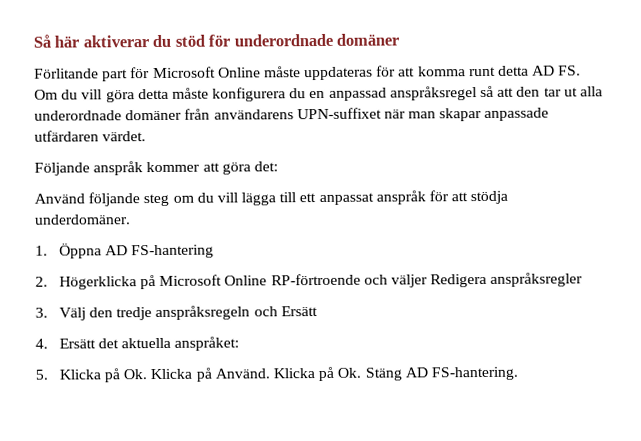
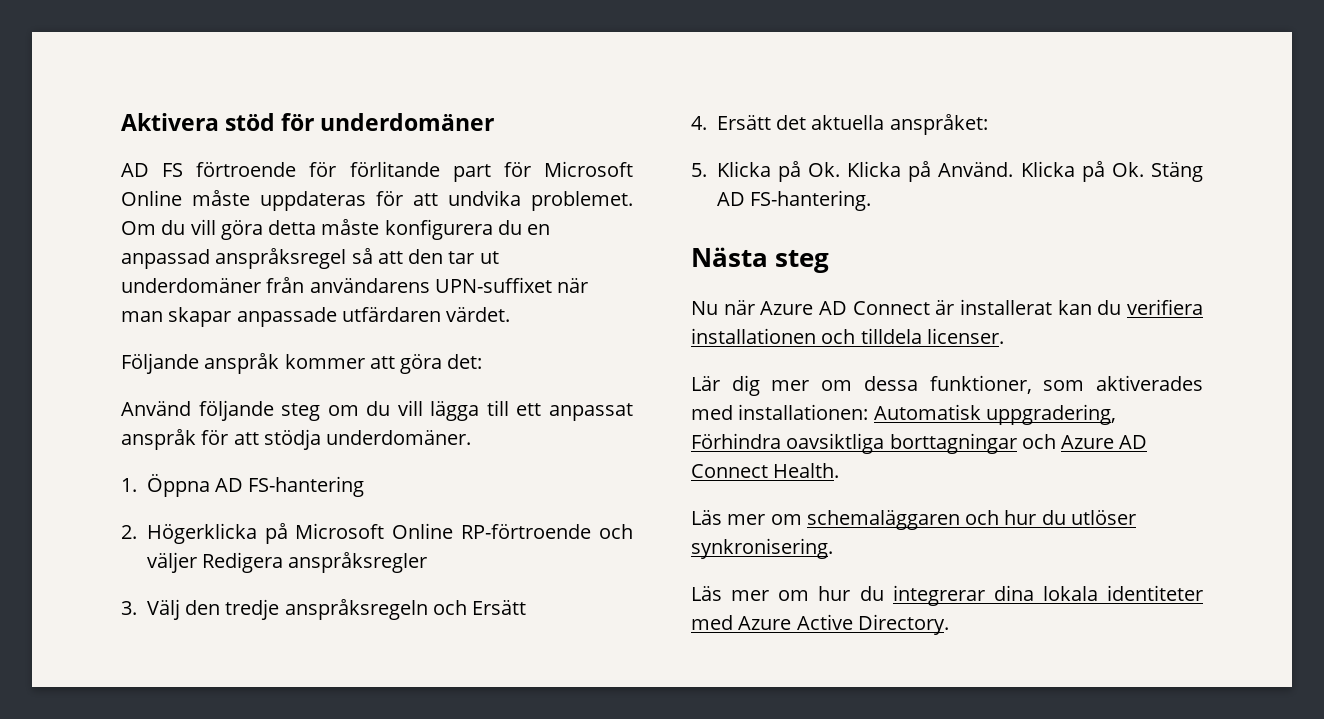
- Så här aktiverar du stöd för underordnade domäner
- Förlitande part för Microsoft Online måste uppdateras för att komma runt detta AD FS. Om du vill göra detta måste konfigurera du en anpassad anspråksregel så att den tar ut alla underordnade domäner från användarens UPN-suffixet när man skapar anpassade utfärdaren värdet.
+ Aktivera stöd för underdomäner
+ AD FS förtroende för förlitande part för Microsoft Online måste uppdateras för att undvika problemet. Om du vill göra detta måste konfigurera du en anpassad anspråksregel så att den tar ut underdomäner från användarens UPN-suffixet när man skapar anpassade utfärdaren värdet.
+ Nästa steg
+ Nu när Azure AD Connect är installerat kan du verifiera installationen och tilldela licenser.
+ Lär dig mer om dessa funktioner, som aktiverades med installationen: Automatisk uppgradering, Förhindra oavsiktliga borttagningar och Azure AD Connect Health.
+ Läs mer om schemaläggaren och hur du utlöser synkronisering.
+ Läs mer om hur du integrerar dina lokala identiteter med Azure Active Directory.

